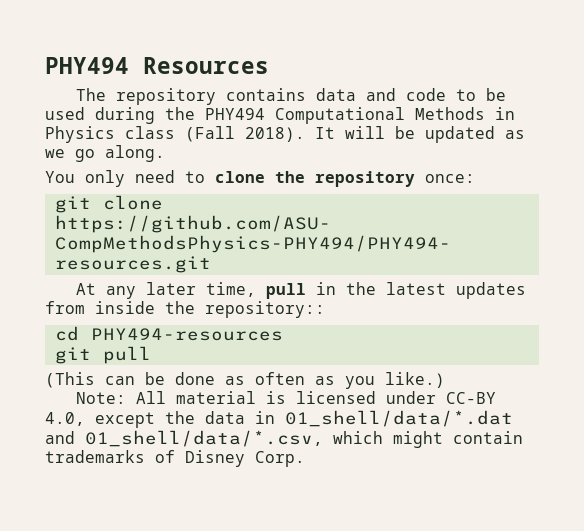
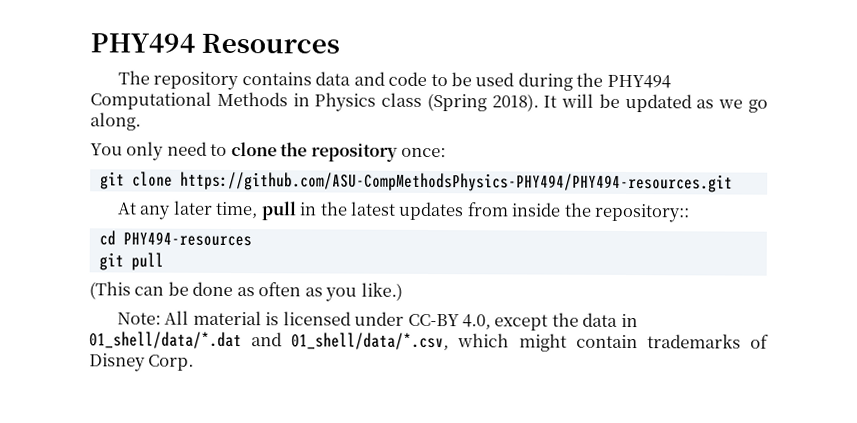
- The repository contains data and code to be used during the PHY494 Computational Methods in Physics class (Fall 2018).
+ The repository contains data and code to be used during the PHY494 Computational Methods in Physics class (Spring 2018).

